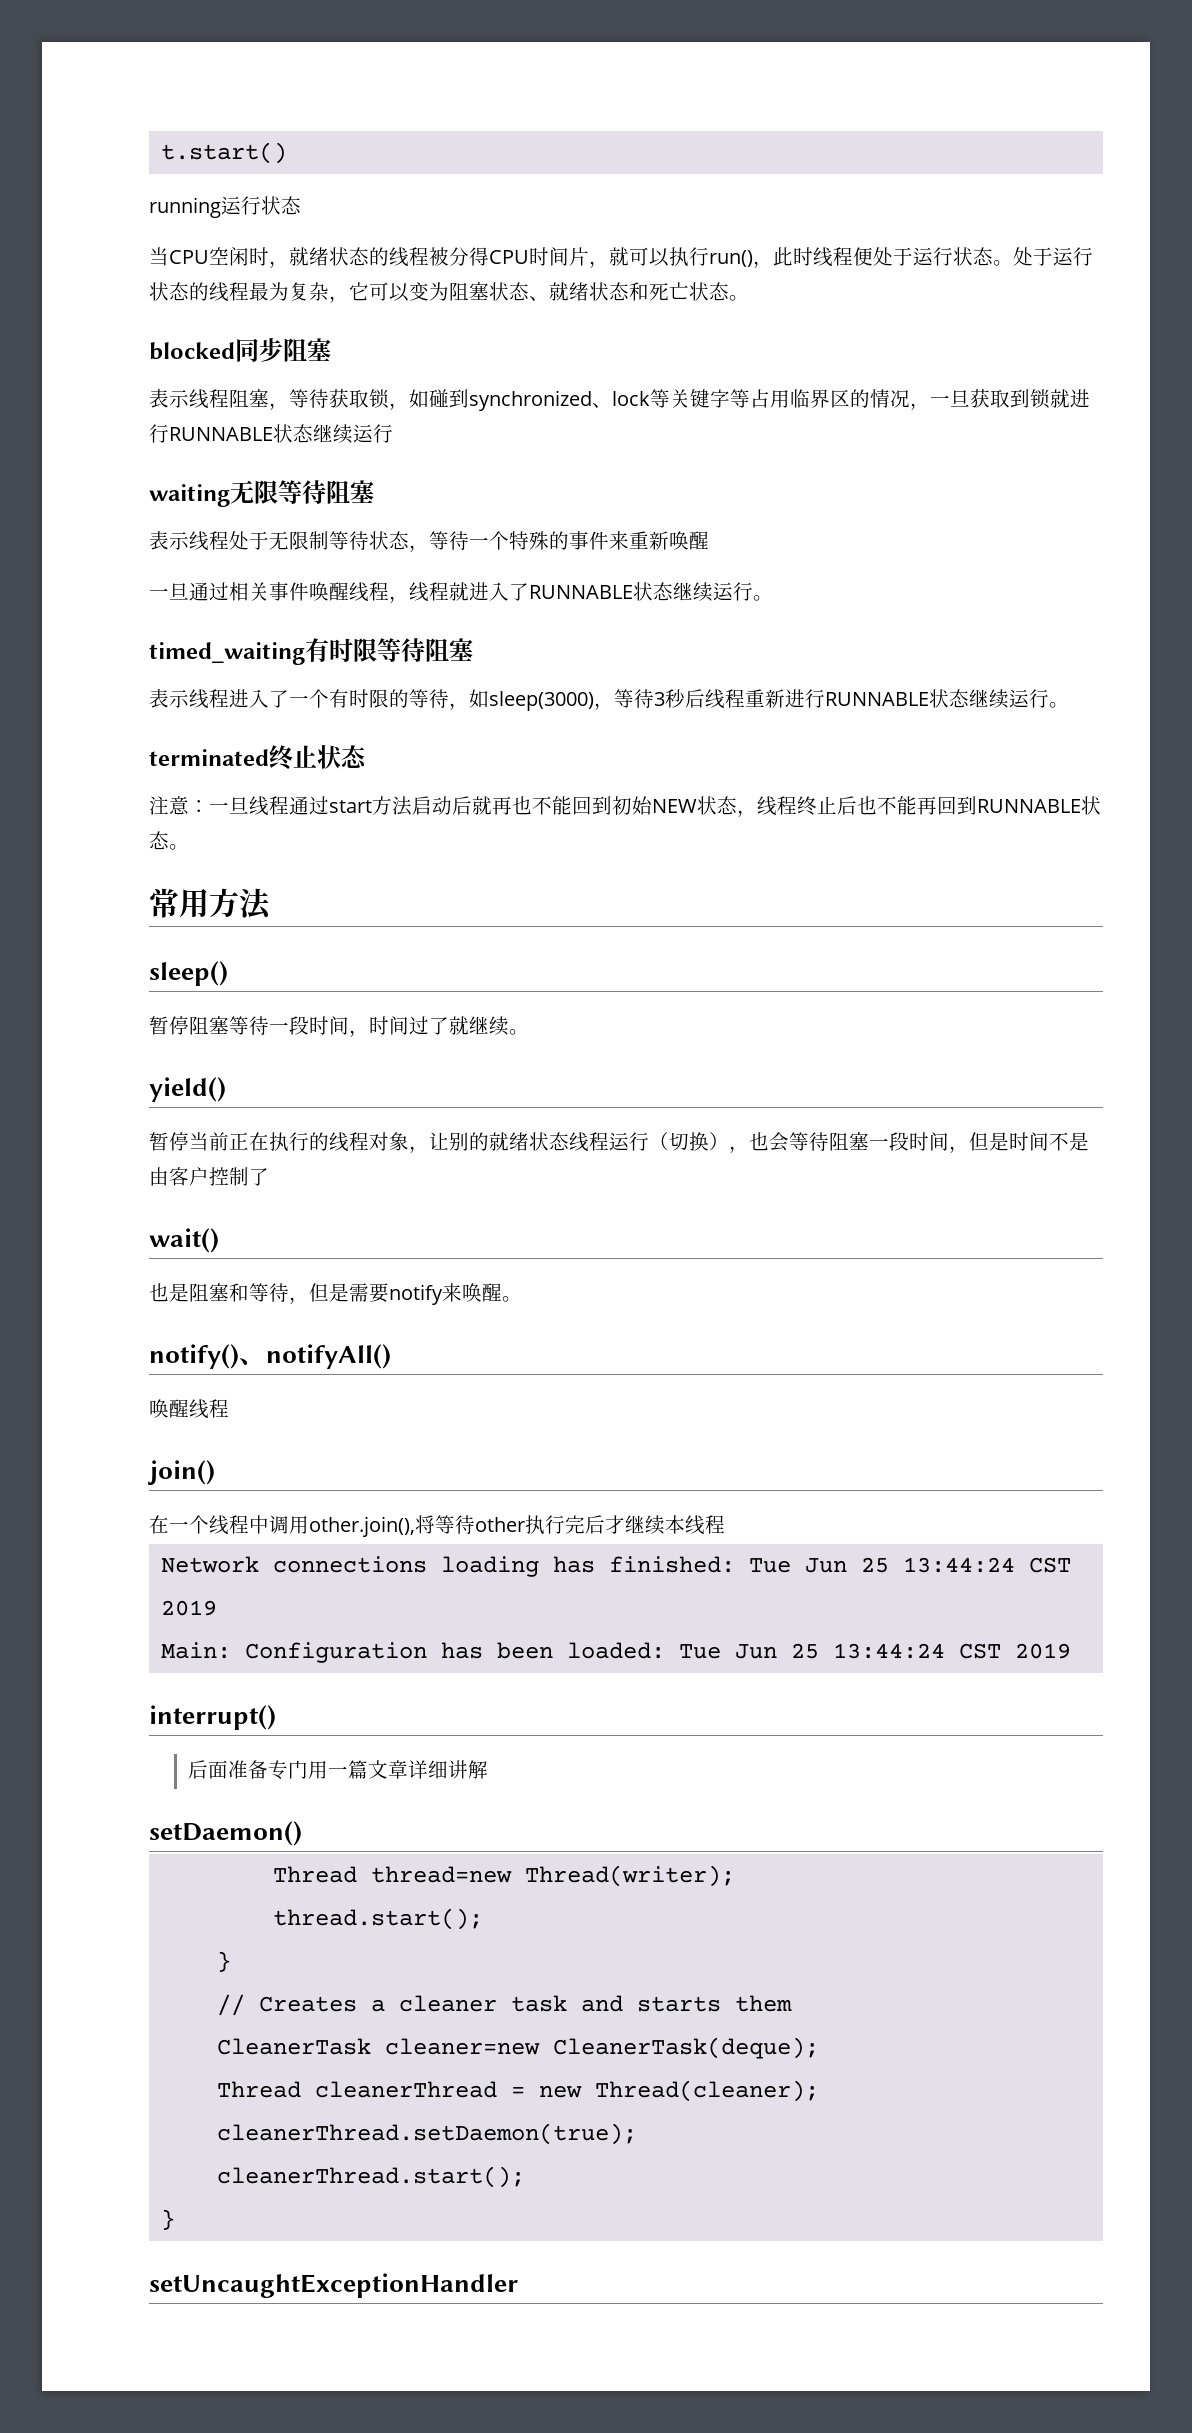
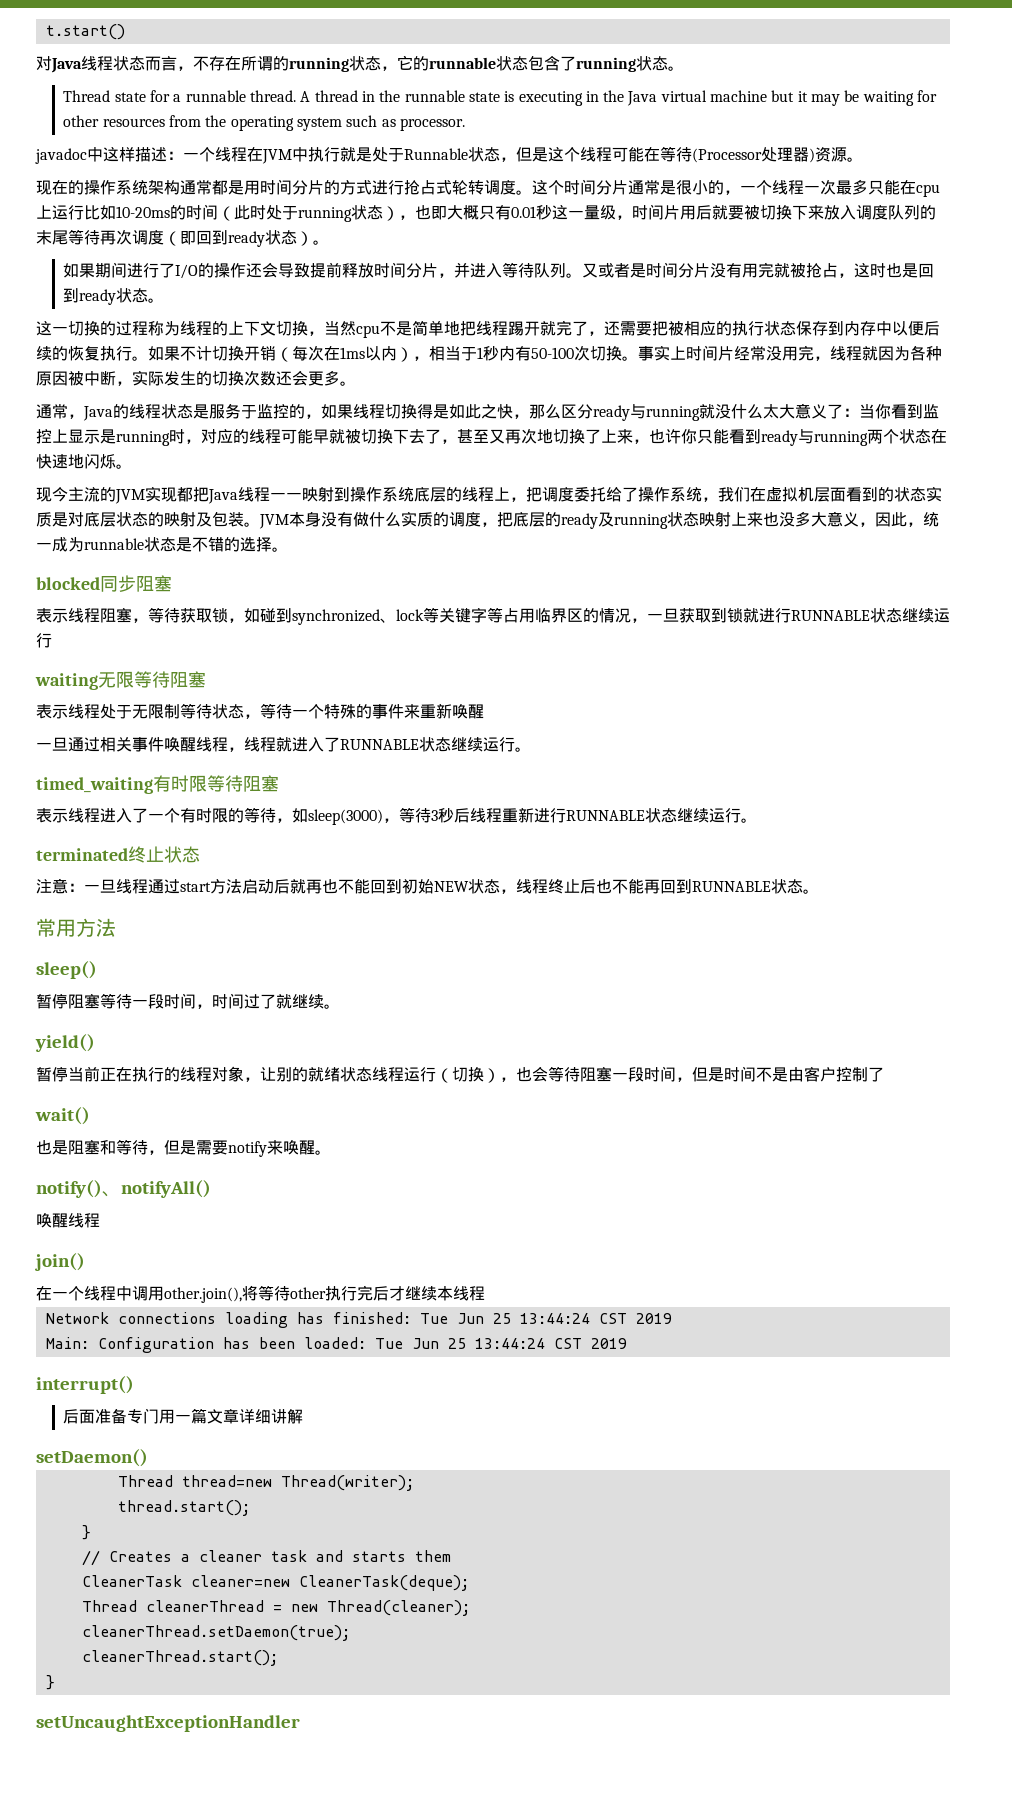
- running运行状态
- 当CPU空闲时，就绪状态的线程被分得CPU时间片，就可以执行run()，此时线程便处于运行状态。处于运行状态的线程最为复杂，它可以变为阻塞状态、就绪状态和死亡状态。
+ 对Java线程状态而言，不存在所谓的running状态，它的runnable状态包含了running状态。
+ Thread state for a runnable thread. A thread in the runnable state is executing in the Java virtual machine but it may be waiting for other resources from the operating system such as processor.
+ javadoc中这样描述：一个线程在JVM中执行就是处于Runnable状态，但是这个线程可能在等待(Processor处理器)资源。
+ 现在的操作系统架构通常都是用时间分片的方式进行抢占式轮转调度。这个时间分片通常是很小的，一个线程一次最多只能在cpu上运行比如10-20ms的时间（此时处于running状态），也即大概只有0.01秒这一量级，时间片用后就要被切换下来放入调度队列的末尾等待再次调度（即回到ready状态）。
+ 如果期间进行了I/O的操作还会导致提前释放时间分片，并进入等待队列。又或者是时间分片没有用完就被抢占，这时也是回到ready状态。
+ 这一切换的过程称为线程的上下文切换，当然cpu不是简单地把线程踢开就完了，还需要把被相应的执行状态保存到内存中以便后续的恢复执行。如果不计切换开销（每次在1ms以内），相当于1秒内有50-100次切换。事实上时间片经常没用完，线程就因为各种原因被中断，实际发生的切换次数还会更多。
+ 通常，Java的线程状态是服务于监控的，如果线程切换得是如此之快，那么区分ready与running就没什么太大意义了：当你看到监控上显示是running时，对应的线程可能早就被切换下去了，甚至又再次地切换了上来，也许你只能看到ready与running两个状态在快速地闪烁。
+ 现今主流的JVM实现都把Java线程一一映射到操作系统底层的线程上，把调度委托给了操作系统，我们在虚拟机层面看到的状态实质是对底层状态的映射及包装。JVM本身没有做什么实质的调度，把底层的ready及running状态映射上来也没多大意义，因此，统一成为runnable状态是不错的选择。

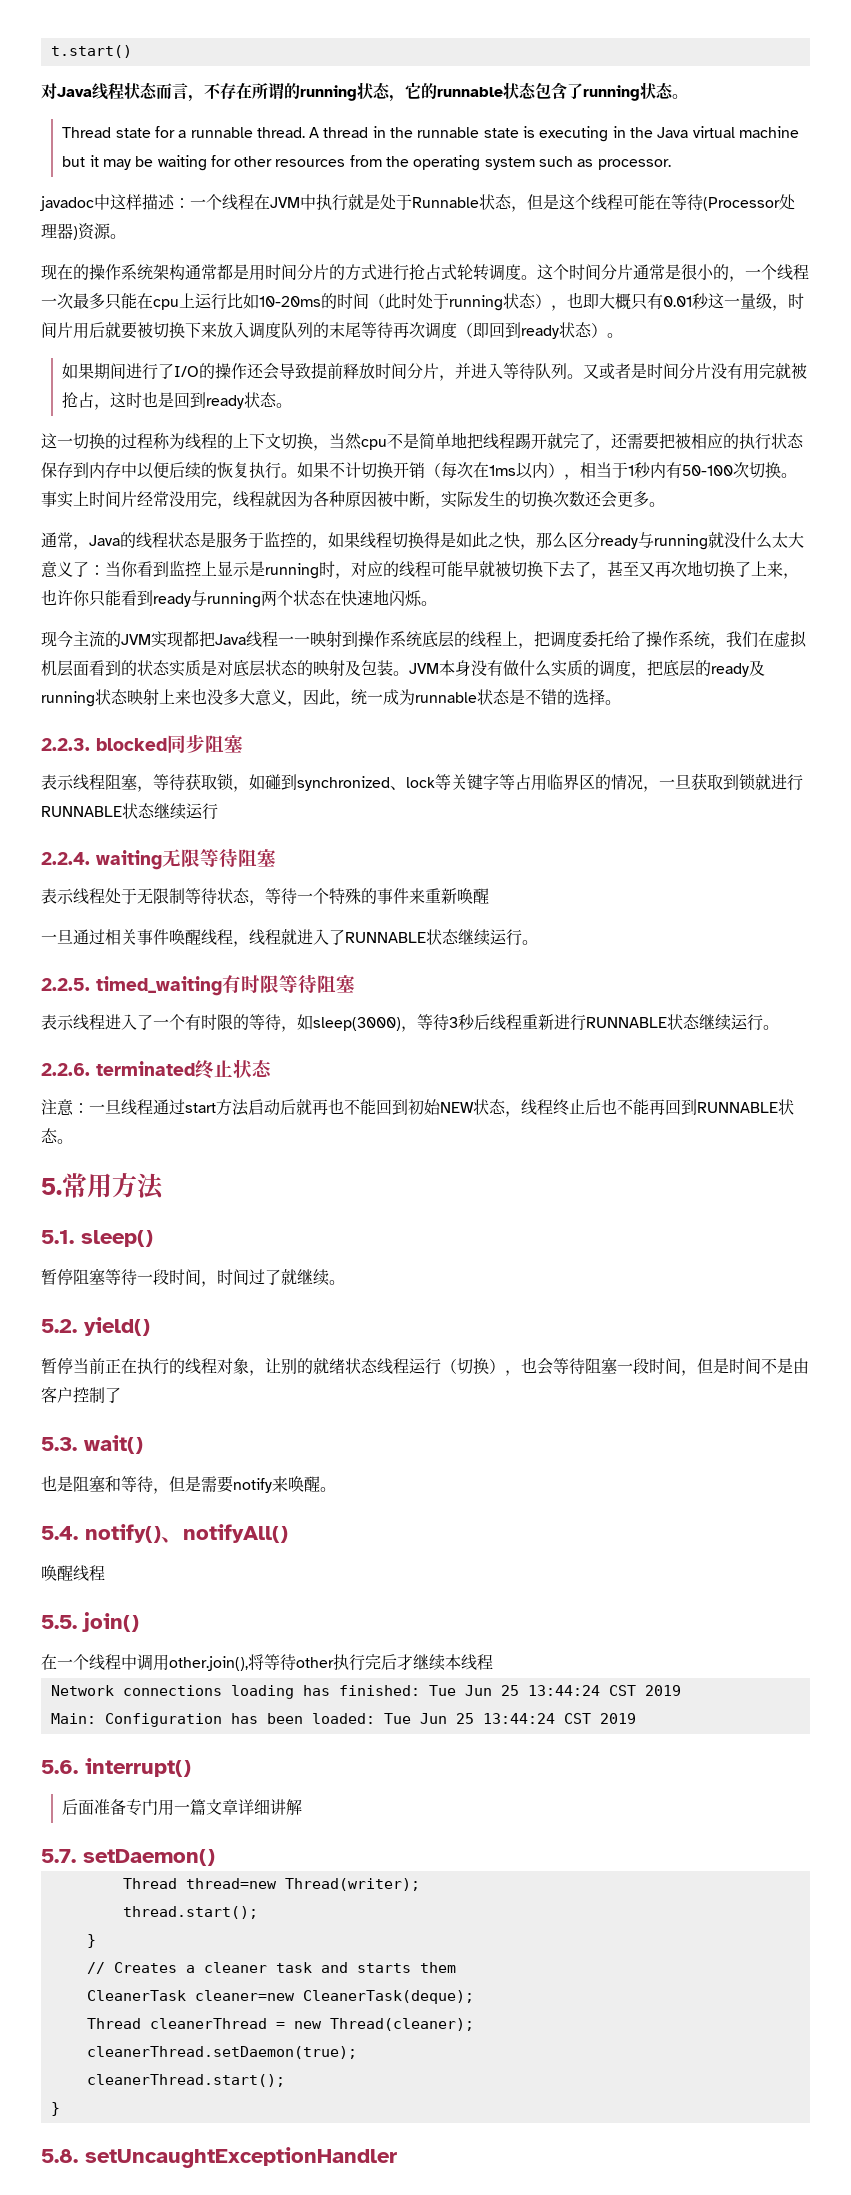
- blocked同步阻塞
+ 2.2.3. blocked同步阻塞
- waiting无限等待阻塞
+ 2.2.4. waiting无限等待阻塞
- timed_waiting有时限等待阻塞
+ 2.2.5. timed_waiting有时限等待阻塞
- terminated终止状态
+ 2.2.6. terminated终止状态
- 常用方法
+ 5.常用方法
- sleep()
+ 5.1. sleep()
- yield()
+ 5.2. yield()
- wait()
+ 5.3. wait()
- notify()、notifyAll()
+ 5.4. notify()、notifyAll()
- join()
+ 5.5. join()
- interrupt()
+ 5.6. interrupt()
- setDaemon()
+ 5.7. setDaemon()
- setUncaughtExceptionHandler
+ 5.8. setUncaughtExceptionHandler

